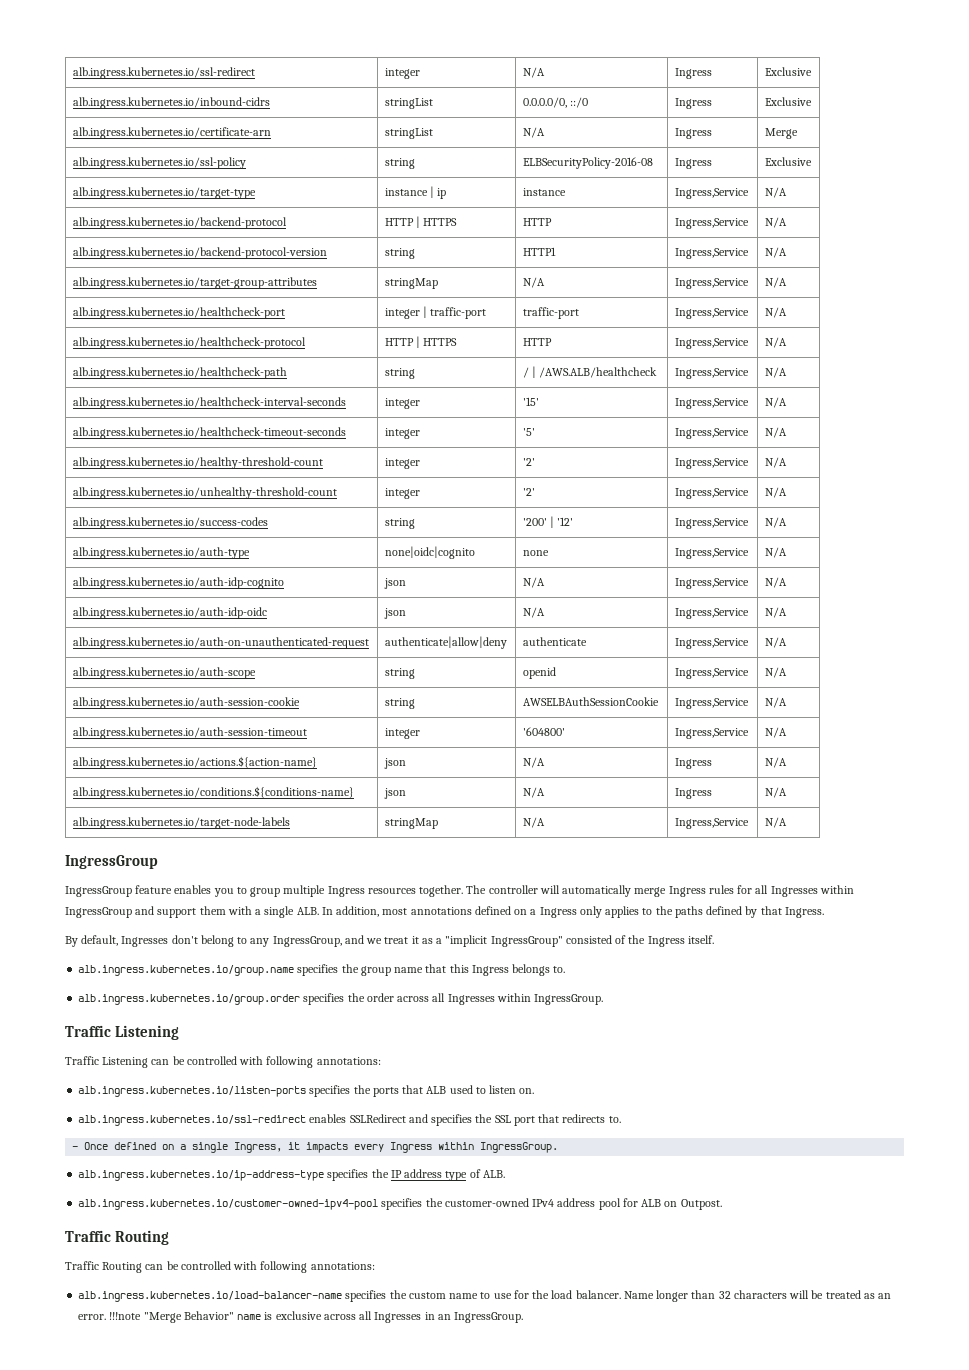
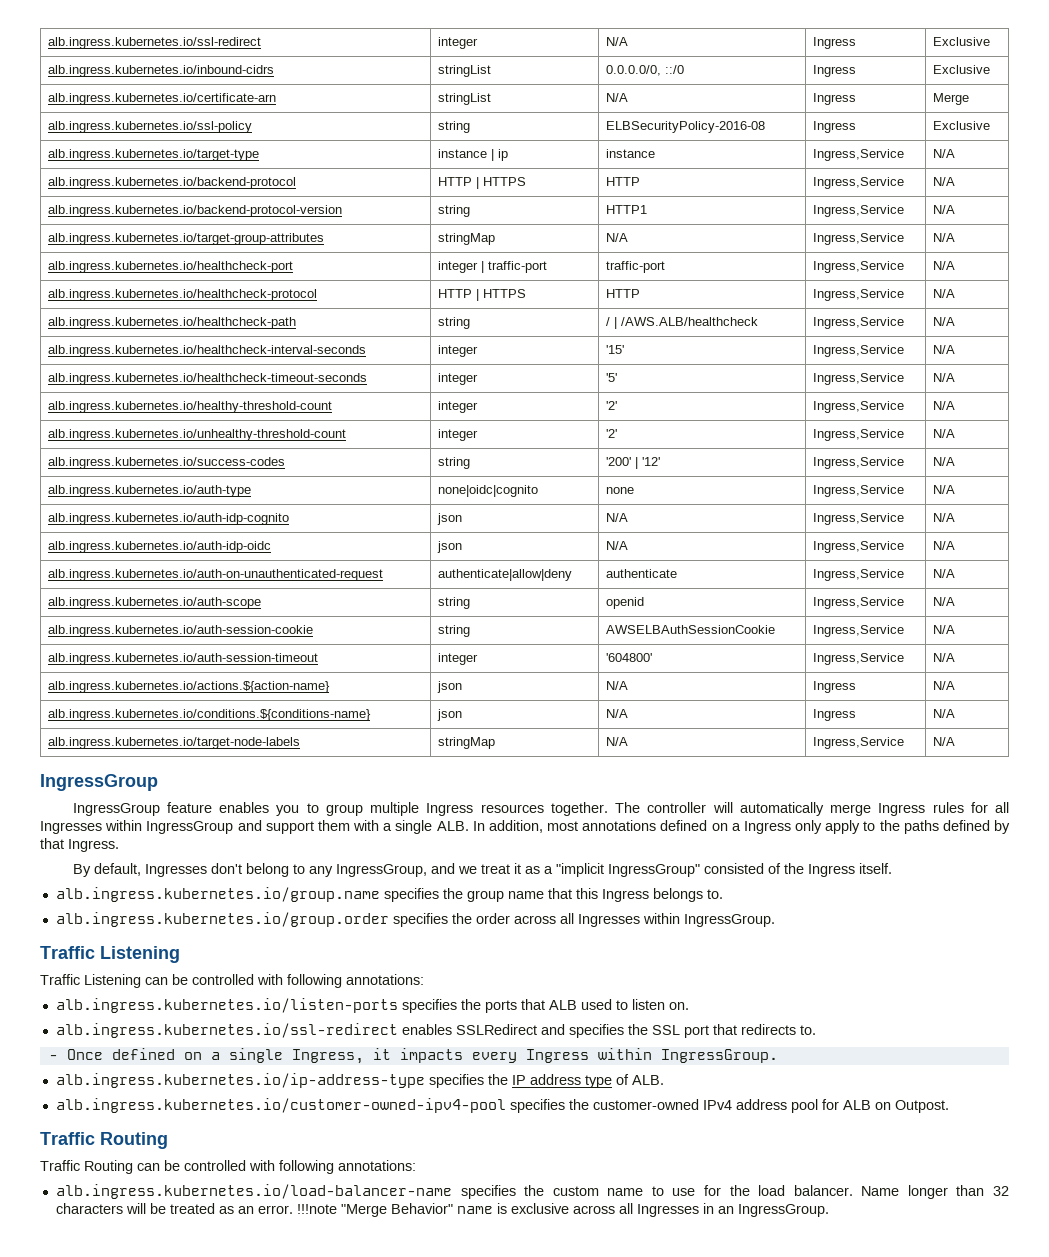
- The controller will automatically merge Ingress rules for all Ingresses within IngressGroup and support them with a single ALB. In addition, most annotations defined on a Ingress only applies to the paths defined by that Ingress.
+ The controller will automatically merge Ingress rules for all Ingresses within IngressGroup and support them with a single ALB. In addition, most annotations defined on a Ingress only apply to the paths defined by that Ingress.

